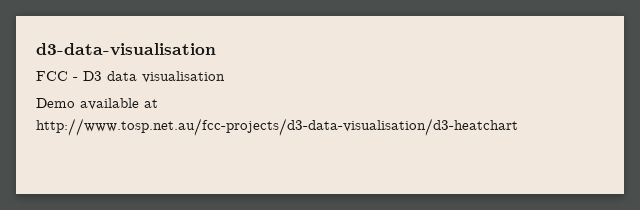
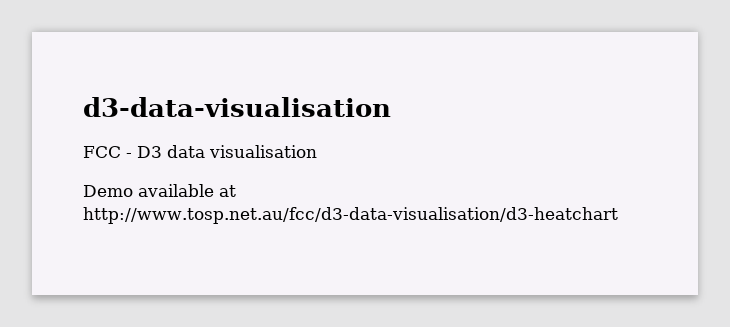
- Demo available at http://www.tosp.net.au/fcc-projects/d3-data-visualisation/d3-heatchart
+ Demo available at http://www.tosp.net.au/fcc/d3-data-visualisation/d3-heatchart

